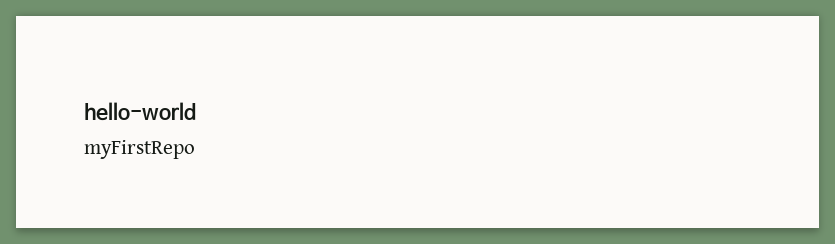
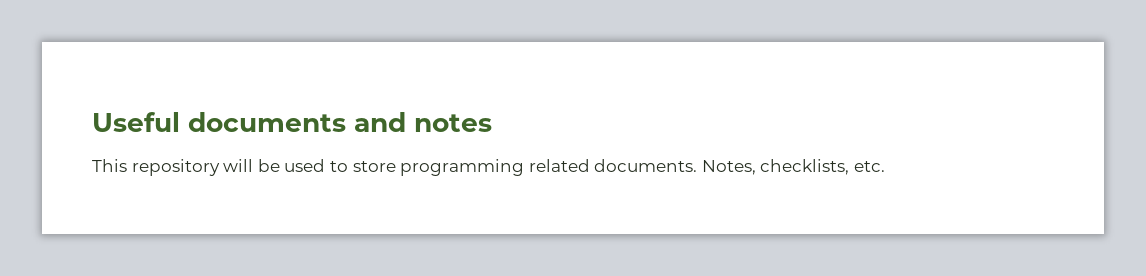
- hello-world
- myFirstRepo
+ Useful documents and notes
+ This repository will be used to store programming related documents. Notes, checklists, etc.

